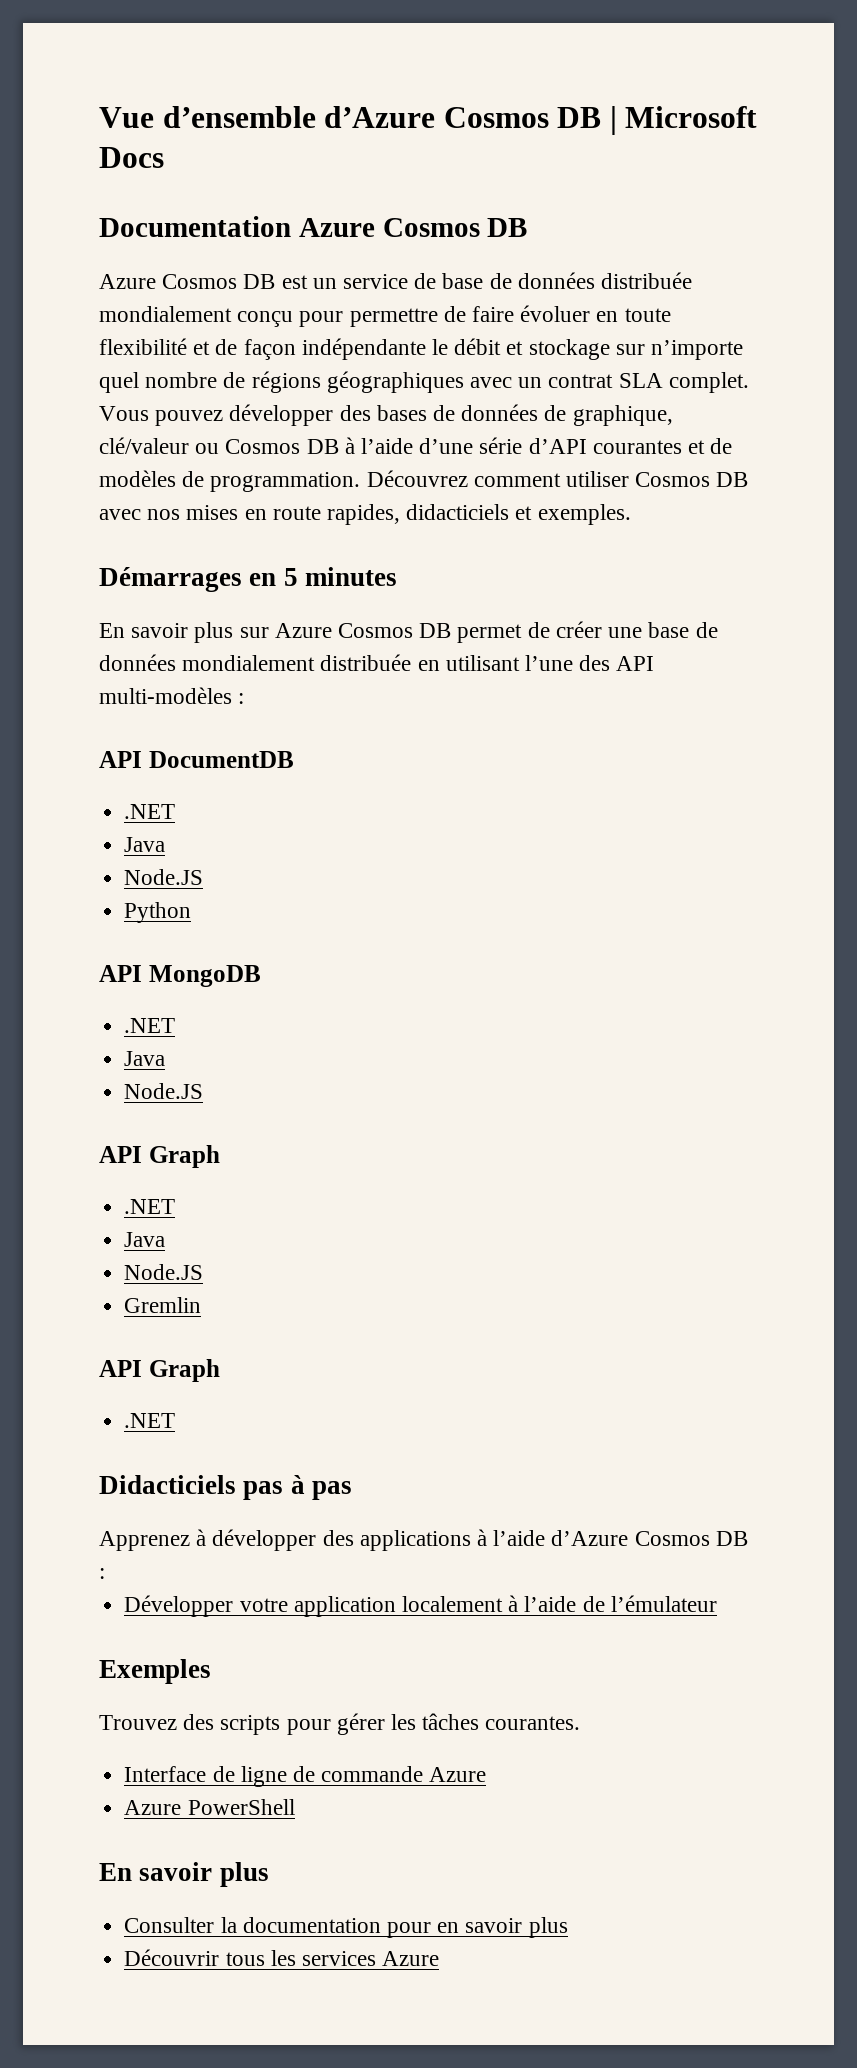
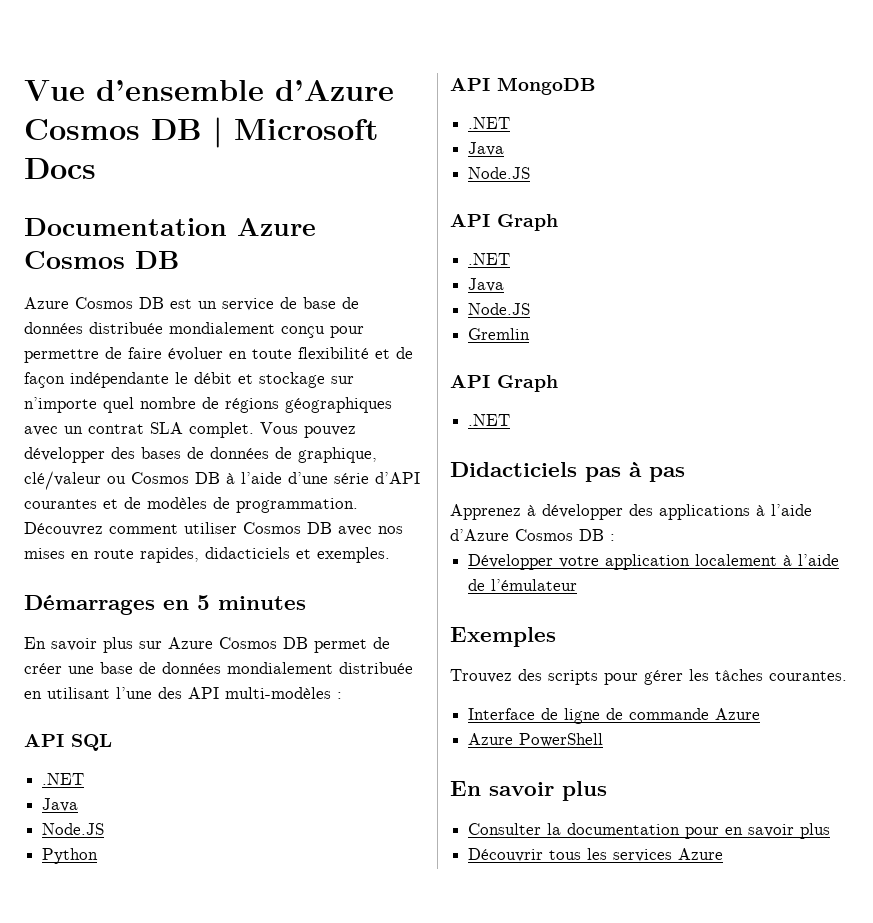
- API DocumentDB
+ API SQL

